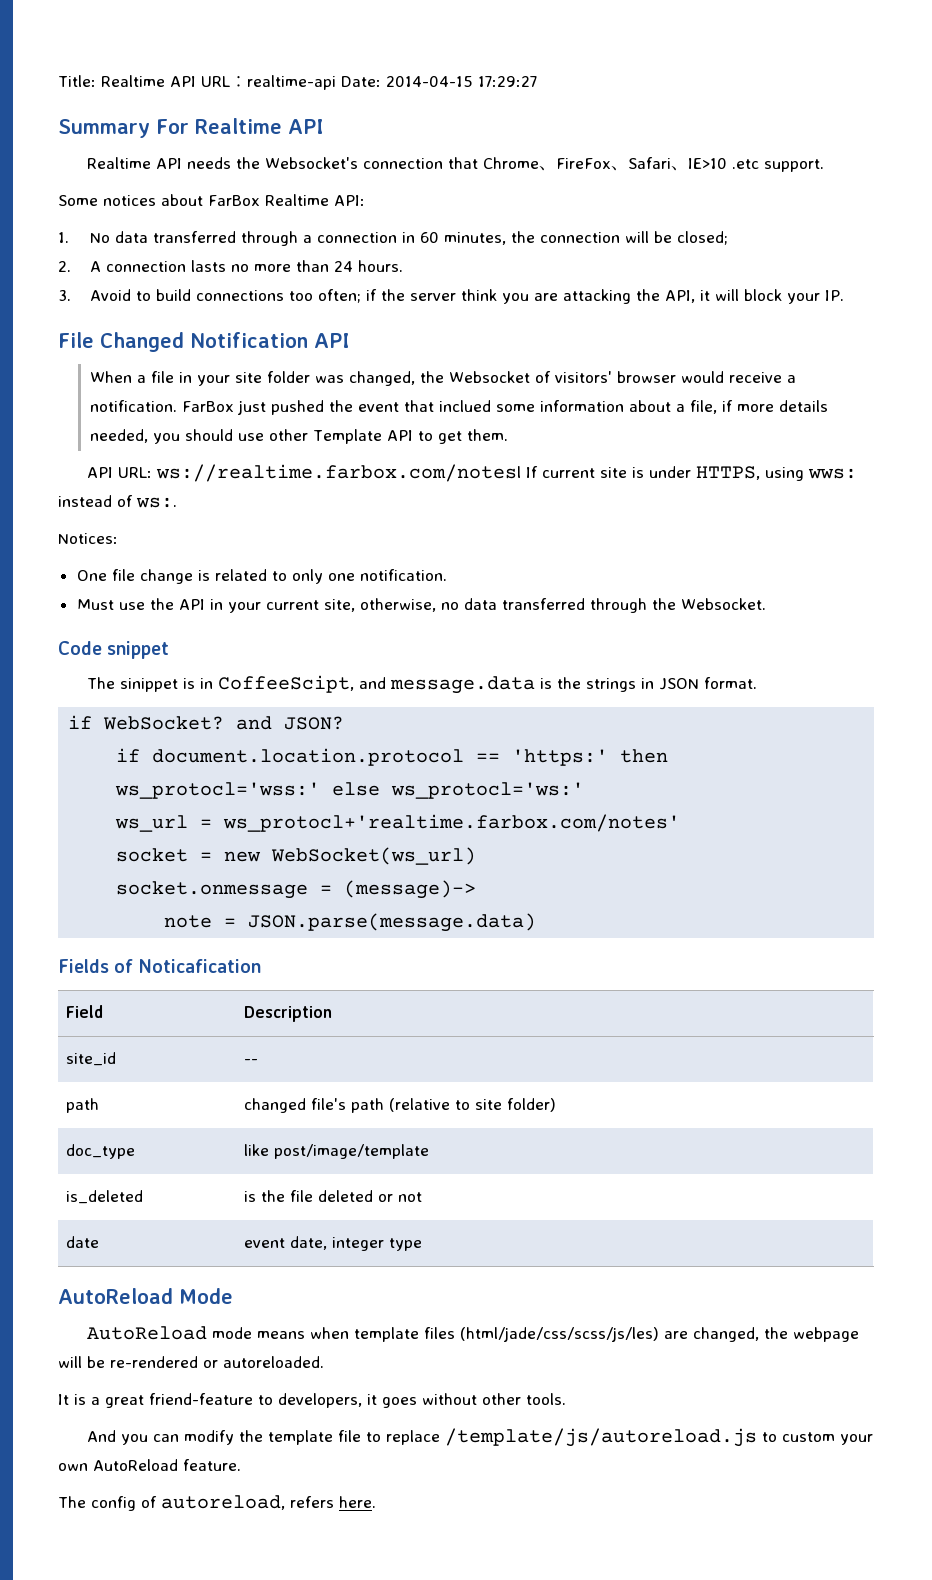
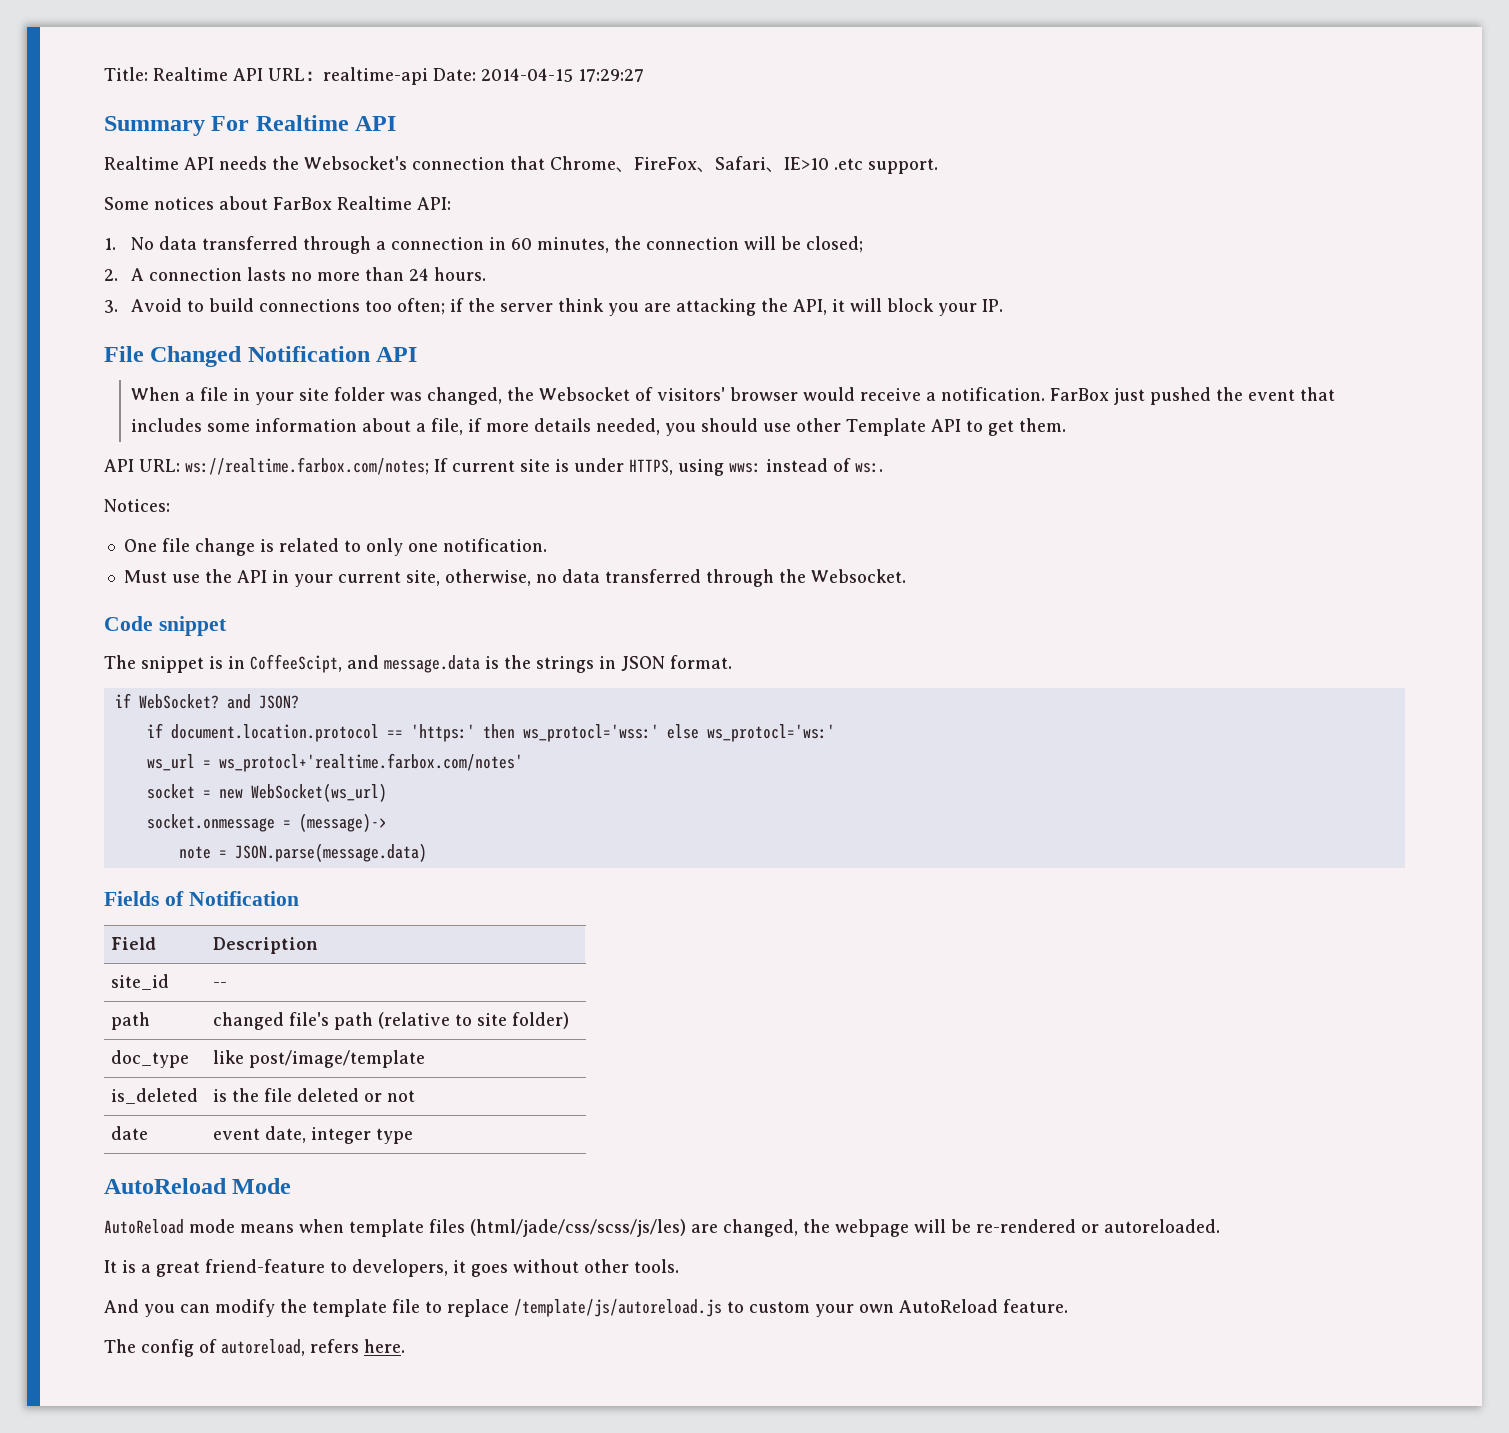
- FarBox just pushed the event that inclued some information about a file, if more details needed, you should use other Template API to get them.
+ FarBox just pushed the event that includes some information about a file, if more details needed, you should use other Template API to get them.
- API URL: ws://realtime.farbox.com/notesl If current site is under HTTPS, using wws: instead of ws:.
+ API URL: ws://realtime.farbox.com/notes; If current site is under HTTPS, using wws: instead of ws:.
- The sinippet is in CoffeeScipt, and message.data is the strings in JSON format.
+ The snippet is in CoffeeScipt, and message.data is the strings in JSON format.
- Fields of Noticafication
+ Fields of Notification

